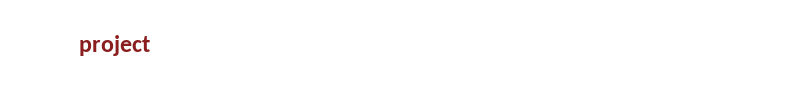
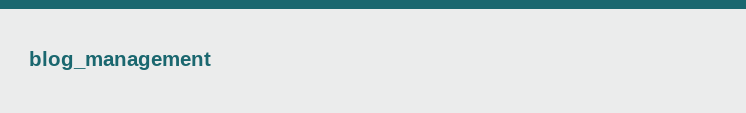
- project
+ blog_management

